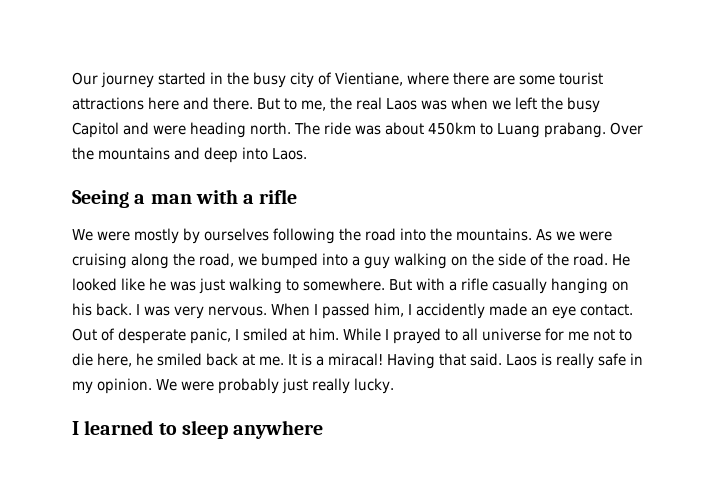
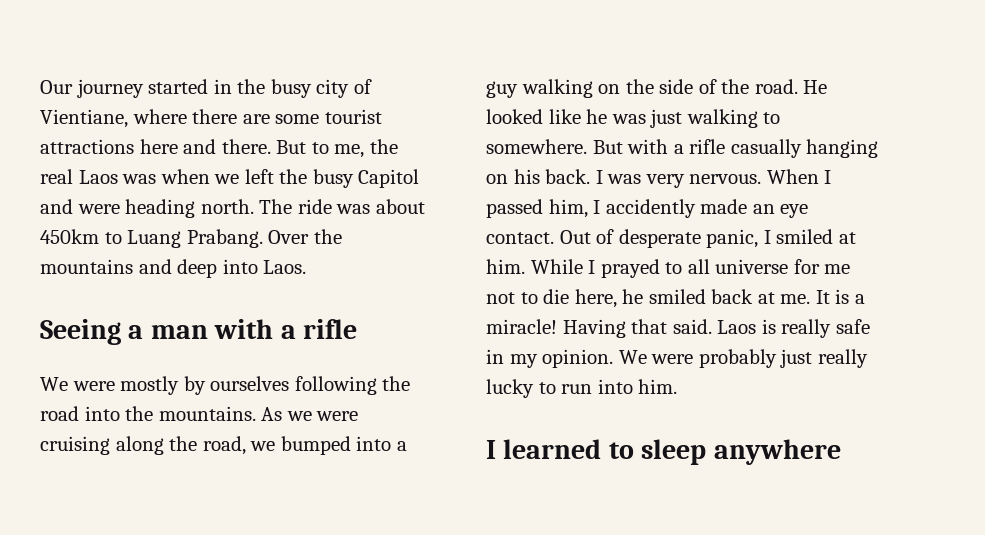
- The ride was about 450km to Luang prabang.
+ The ride was about 450km to Luang Prabang.
- It is a miracal!
+ It is a miracle!
- We were probably just really lucky.
+ We were probably just really lucky to run into him.

